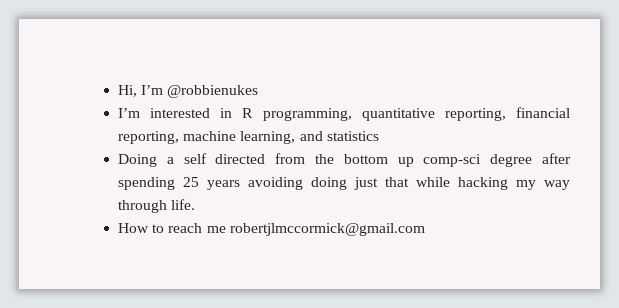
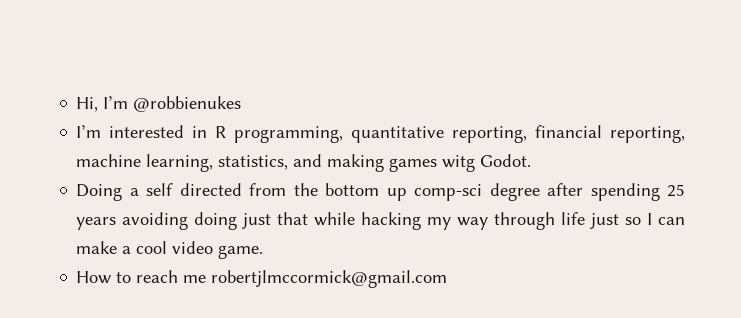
- I’m interested in R programming, quantitative reporting, financial reporting, machine learning, and statistics
+ I’m interested in R programming, quantitative reporting, financial reporting, machine learning, statistics, and making games witg Godot.
- Doing a self directed from the bottom up comp-sci degree after spending 25 years avoiding doing just that while hacking my way through life.
+ Doing a self directed from the bottom up comp-sci degree after spending 25 years avoiding doing just that while hacking my way through life just so I can make a cool video game.

